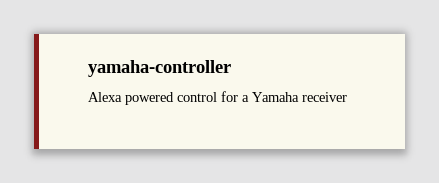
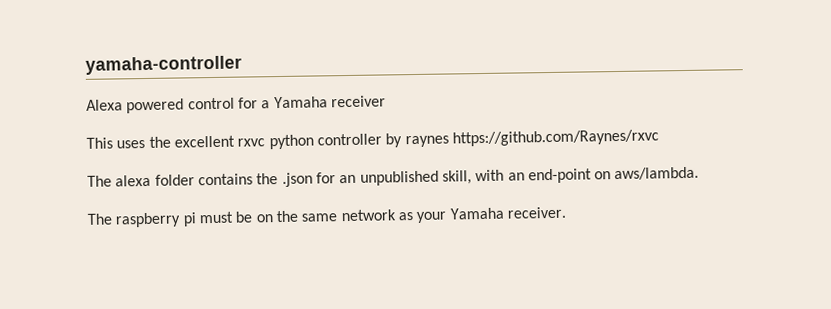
+ This uses the excellent rxvc python controller by raynes https://github.com/Raynes/rxvc
+ The alexa folder contains the .json for an unpublished skill, with an end-point on aws/lambda.
+ The raspberry pi must be on the same network as your Yamaha receiver.

